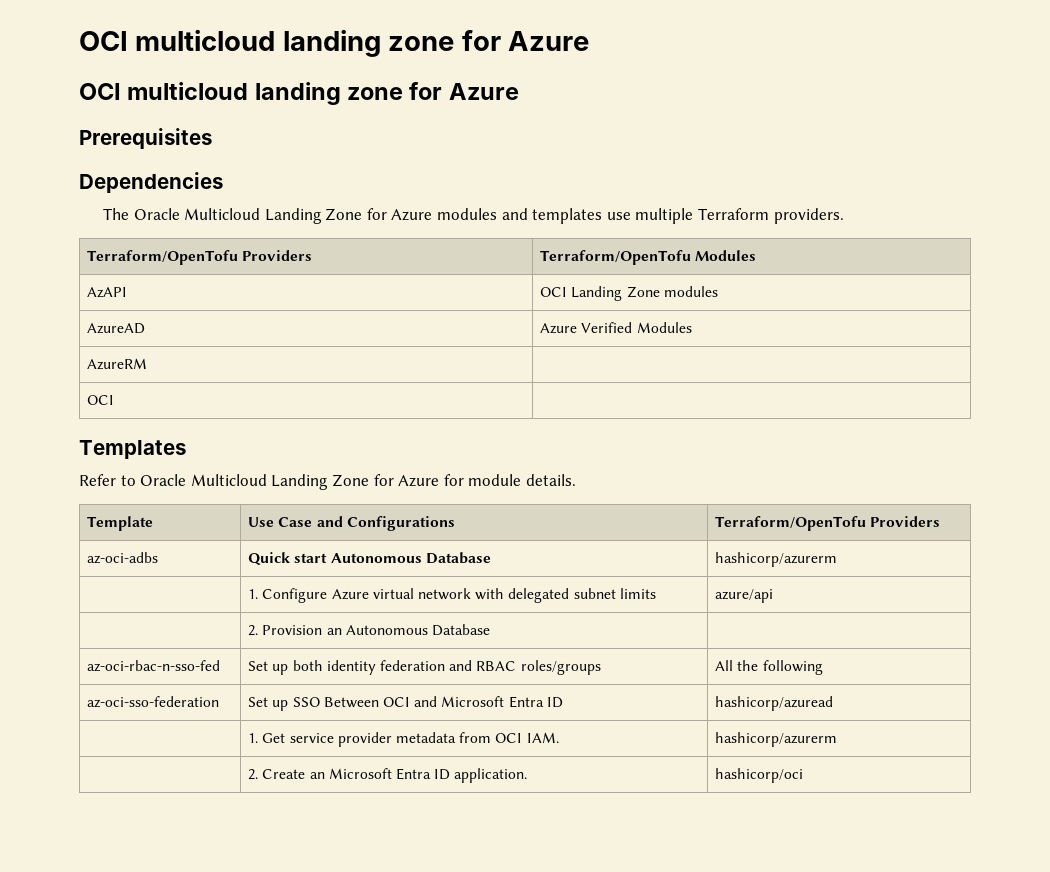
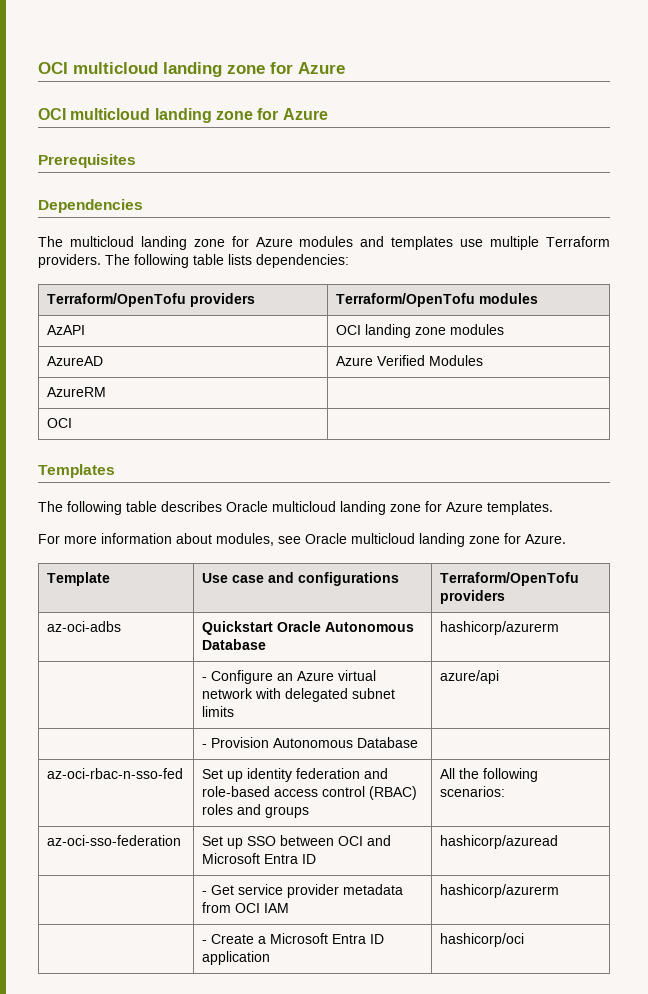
- The Oracle Multicloud Landing Zone for Azure modules and templates use multiple Terraform providers.
- Terraform/OpenTofu Providers | Terraform/OpenTofu Modules
+ The multicloud landing zone for Azure modules and templates use multiple Terraform providers. The following table lists dependencies:
+ Terraform/OpenTofu providers | Terraform/OpenTofu modules
- AzAPI | OCI Landing Zone modules
+ AzAPI | OCI landing zone modules
- Refer to Oracle Multicloud Landing Zone for Azure for module details.
+ The following table describes Oracle multicloud landing zone for Azure templates.
+ For more information about modules, see Oracle multicloud landing zone for Azure.
- Template | Use Case and Configurations | Terraform/OpenTofu Providers
+ Template | Use case and configurations | Terraform/OpenTofu providers
- az-oci-adbs | Quick start Autonomous Database | hashicorp/azurerm
+ az-oci-adbs | Quickstart Oracle Autonomous Database | hashicorp/azurerm
- | 1. Configure Azure virtual network with delegated subnet limits | azure/api
+ | - Configure an Azure virtual network with delegated subnet limits | azure/api
- | 2. Provision an Autonomous Database |
+ | - Provision Autonomous Database |
- az-oci-rbac-n-sso-fed | Set up both identity federation and RBAC roles/groups | All the following
+ az-oci-rbac-n-sso-fed | Set up identity federation and role-based access control (RBAC) roles and groups | All the following scenarios:
- az-oci-sso-federation | Set up SSO Between OCI and Microsoft Entra ID | hashicorp/azuread
+ az-oci-sso-federation | Set up SSO between OCI and Microsoft Entra ID | hashicorp/azuread
- | 1. Get service provider metadata from OCI IAM. | hashicorp/azurerm
- | 2. Create an Microsoft Entra ID application. | hashicorp/oci
+ | - Get service provider metadata from OCI IAM | hashicorp/azurerm
+ | - Create a Microsoft Entra ID application | hashicorp/oci

